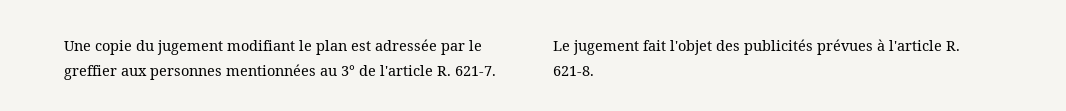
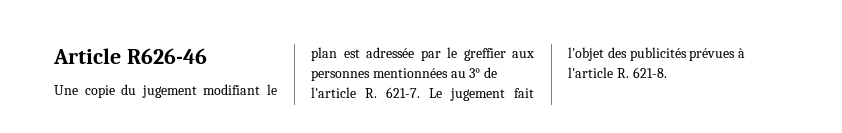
+ Article R626-46

